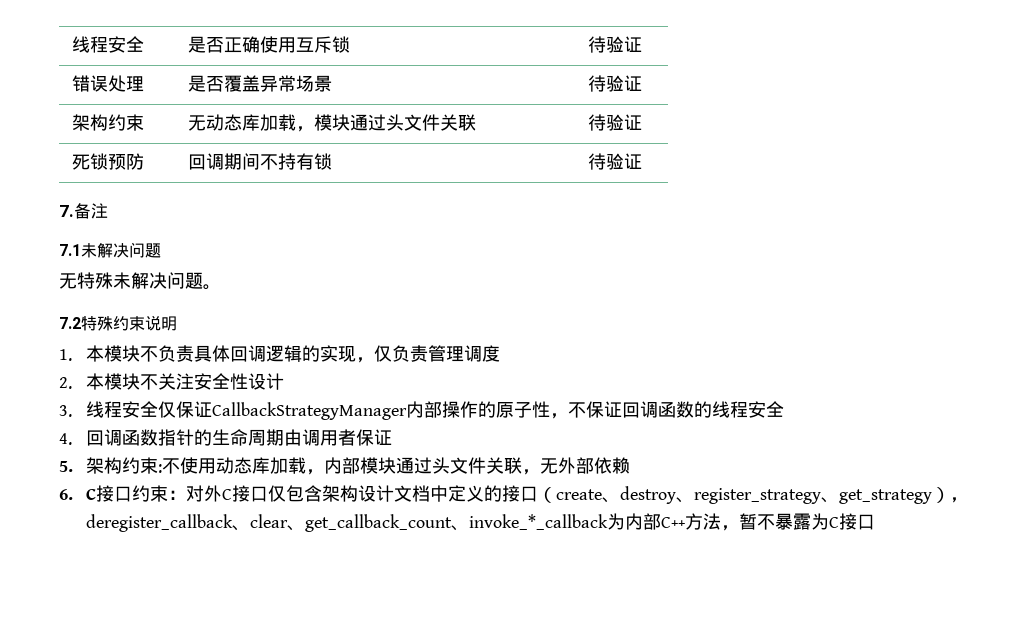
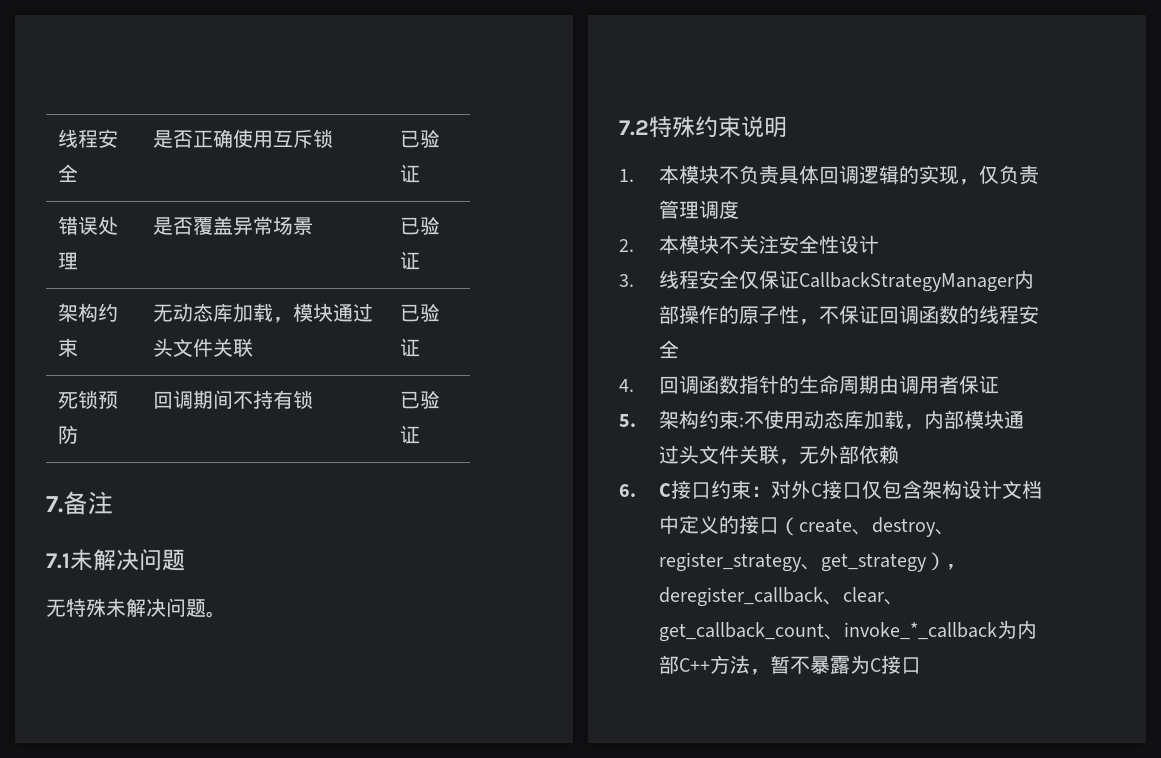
- 线程安全 | 是否正确使用互斥锁 | 待验证
+ 线程安全 | 是否正确使用互斥锁 | 已验证
- 错误处理 | 是否覆盖异常场景 | 待验证
+ 错误处理 | 是否覆盖异常场景 | 已验证
- 架构约束 | 无动态库加载，模块通过头文件关联 | 待验证
+ 架构约束 | 无动态库加载，模块通过头文件关联 | 已验证
- 死锁预防 | 回调期间不持有锁 | 待验证
+ 死锁预防 | 回调期间不持有锁 | 已验证

